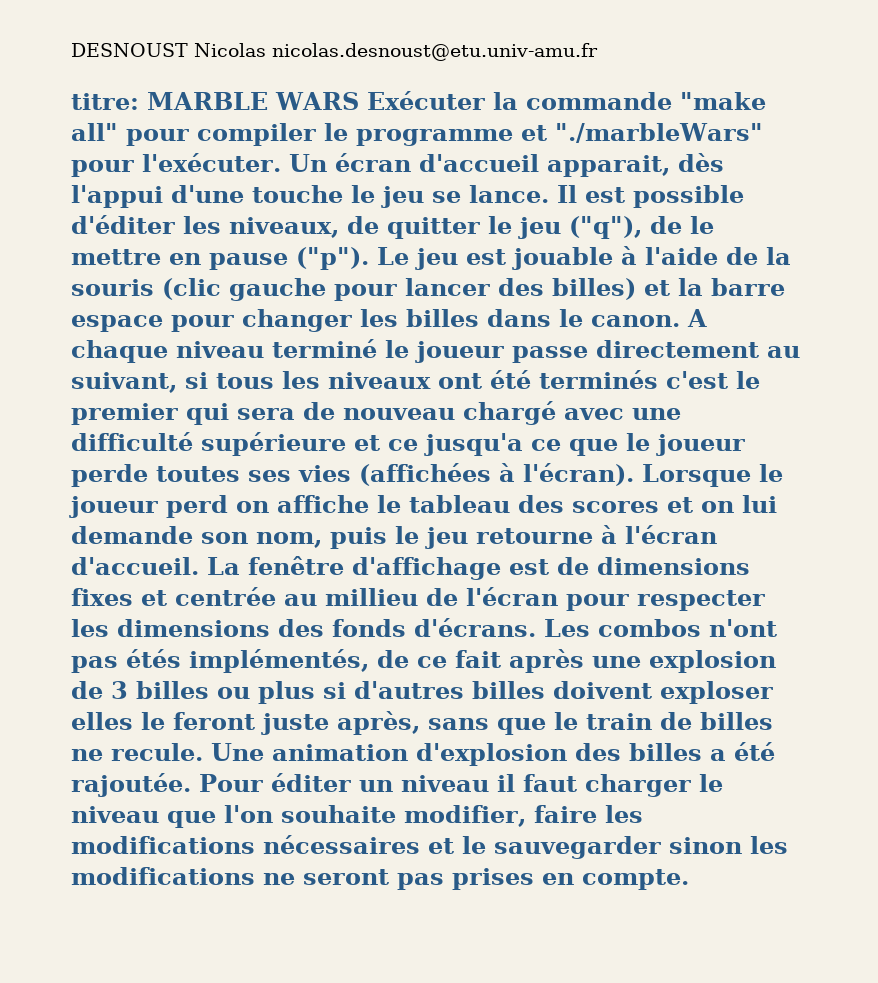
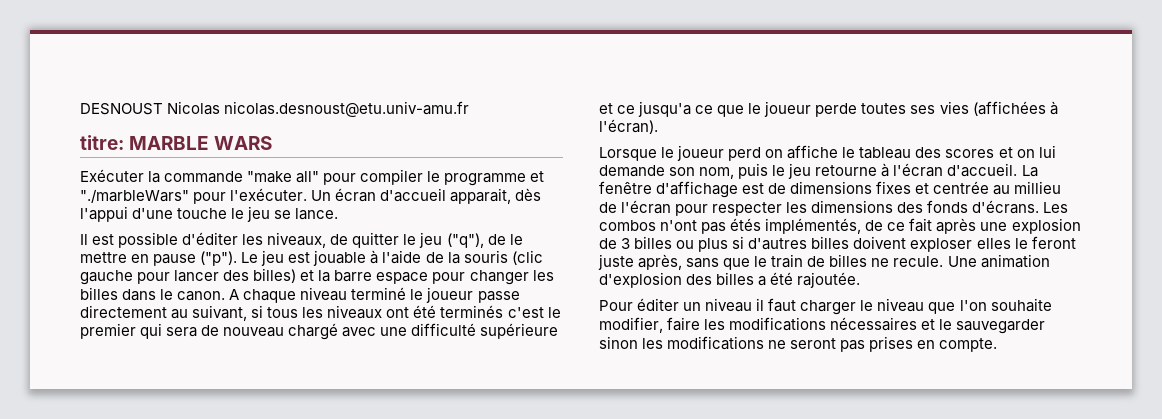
- titre: MARBLE WARS Exécuter la commande "make all" pour compiler le programme et "./marbleWars" pour l'exécuter.
+ titre: MARBLE WARS
+ Exécuter la commande "make all" pour compiler le programme et "./marbleWars" pour l'exécuter.
- Un écran d'accueil apparait, dès l'appui d'une touche le jeu se lance. Il est possible d'éditer les niveaux, de quitter le jeu ("q"), de le mettre en pause ("p").
+ Un écran d'accueil apparait, dès l'appui d'une touche le jeu se lance.
+ Il est possible d'éditer les niveaux, de quitter le jeu ("q"), de le mettre en pause ("p").
- A chaque niveau terminé le joueur passe directement au suivant, si tous les niveaux ont été terminés c'est le premier qui sera de nouveau chargé avec une difficulté supérieure et ce jusqu'a ce que le joueur perde toutes ses vies (affichées à l'écran). Lorsque le joueur perd on affiche le tableau des scores et on lui demande son nom, puis le jeu retourne à l'écran d'accueil.
+ A chaque niveau terminé le joueur passe directement au suivant, si tous les niveaux ont été terminés c'est le premier qui sera de nouveau chargé avec une difficulté supérieure et ce jusqu'a ce que le joueur perde toutes ses vies (affichées à l'écran).
+ Lorsque le joueur perd on affiche le tableau des scores et on lui demande son nom, puis le jeu retourne à l'écran d'accueil.
- Une animation d'explosion des billes a été rajoutée. Pour éditer un niveau il faut charger le niveau que l'on souhaite modifier, faire les modifications nécessaires et le sauvegarder sinon les modifications ne seront pas prises en compte.
+ Une animation d'explosion des billes a été rajoutée.
+ Pour éditer un niveau il faut charger le niveau que l'on souhaite modifier, faire les modifications nécessaires et le sauvegarder sinon les modifications ne seront pas prises en compte.

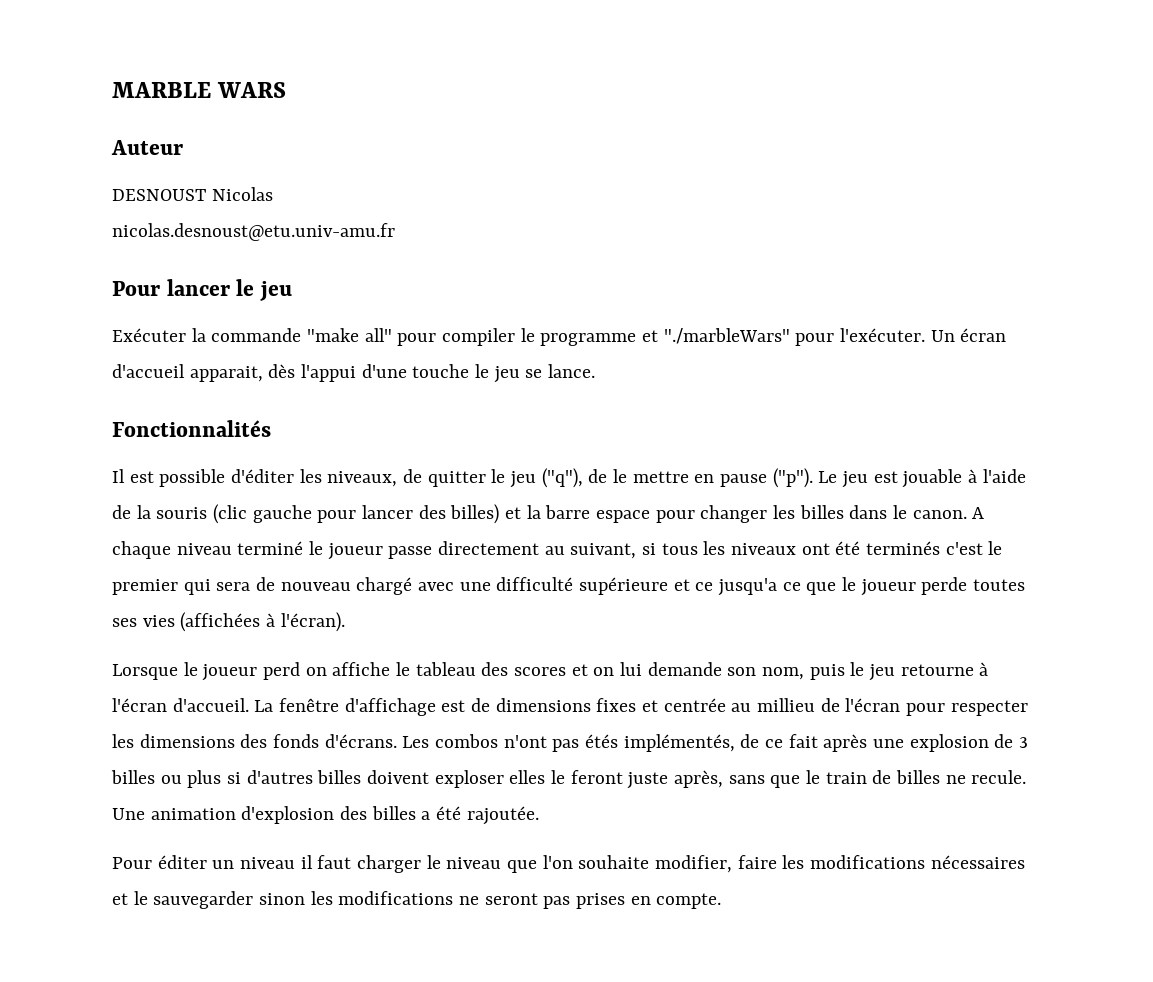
+ MARBLE WARS
+ Auteur
- DESNOUST Nicolas nicolas.desnoust@etu.univ-amu.fr
+ DESNOUST Nicolas
+ nicolas.desnoust@etu.univ-amu.fr
- titre: MARBLE WARS
+ Pour lancer le jeu
+ Fonctionnalités

